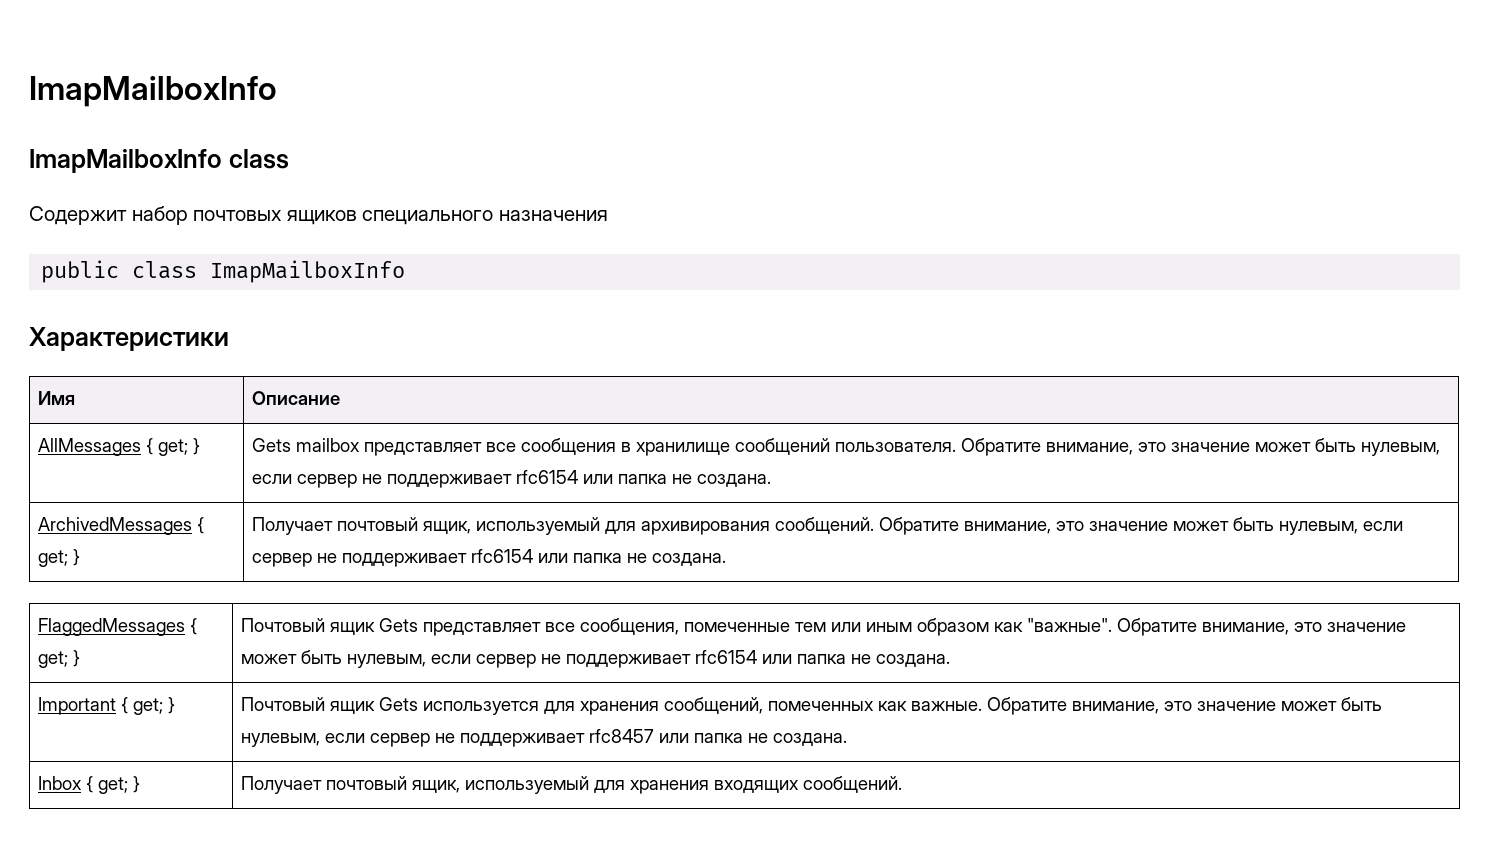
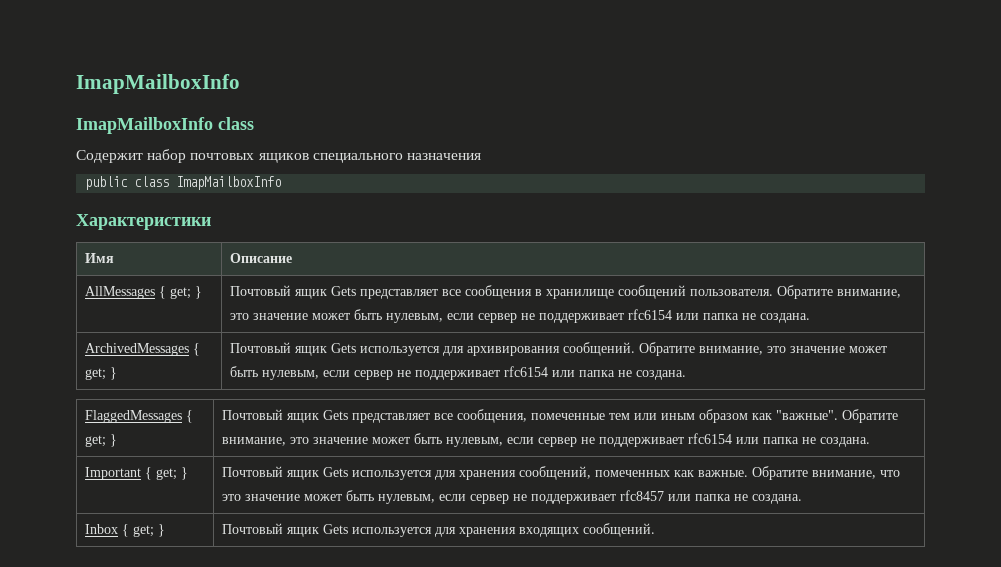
- AllMessages { get; } | Gets mailbox представляет все сообщения в хранилище сообщений пользователя. Обратите внимание, это значение может быть нулевым, если сервер не поддерживает rfc6154 или папка не создана.
+ AllMessages { get; } | Почтовый ящик Gets представляет все сообщения в хранилище сообщений пользователя. Обратите внимание, это значение может быть нулевым, если сервер не поддерживает rfc6154 или папка не создана.
- ArchivedMessages { get; } | Получает почтовый ящик, используемый для архивирования сообщений. Обратите внимание, это значение может быть нулевым, если сервер не поддерживает rfc6154 или папка не создана.
+ ArchivedMessages { get; } | Почтовый ящик Gets используется для архивирования сообщений. Обратите внимание, это значение может быть нулевым, если сервер не поддерживает rfc6154 или папка не создана.
- Important { get; } | Почтовый ящик Gets используется для хранения сообщений, помеченных как важные. Обратите внимание, это значение может быть нулевым, если сервер не поддерживает rfc8457 или папка не создана.
+ Important { get; } | Почтовый ящик Gets используется для хранения сообщений, помеченных как важные. Обратите внимание, что это значение может быть нулевым, если сервер не поддерживает rfc8457 или папка не создана.
- Inbox { get; } | Получает почтовый ящик, используемый для хранения входящих сообщений.
+ Inbox { get; } | Почтовый ящик Gets используется для хранения входящих сообщений.

